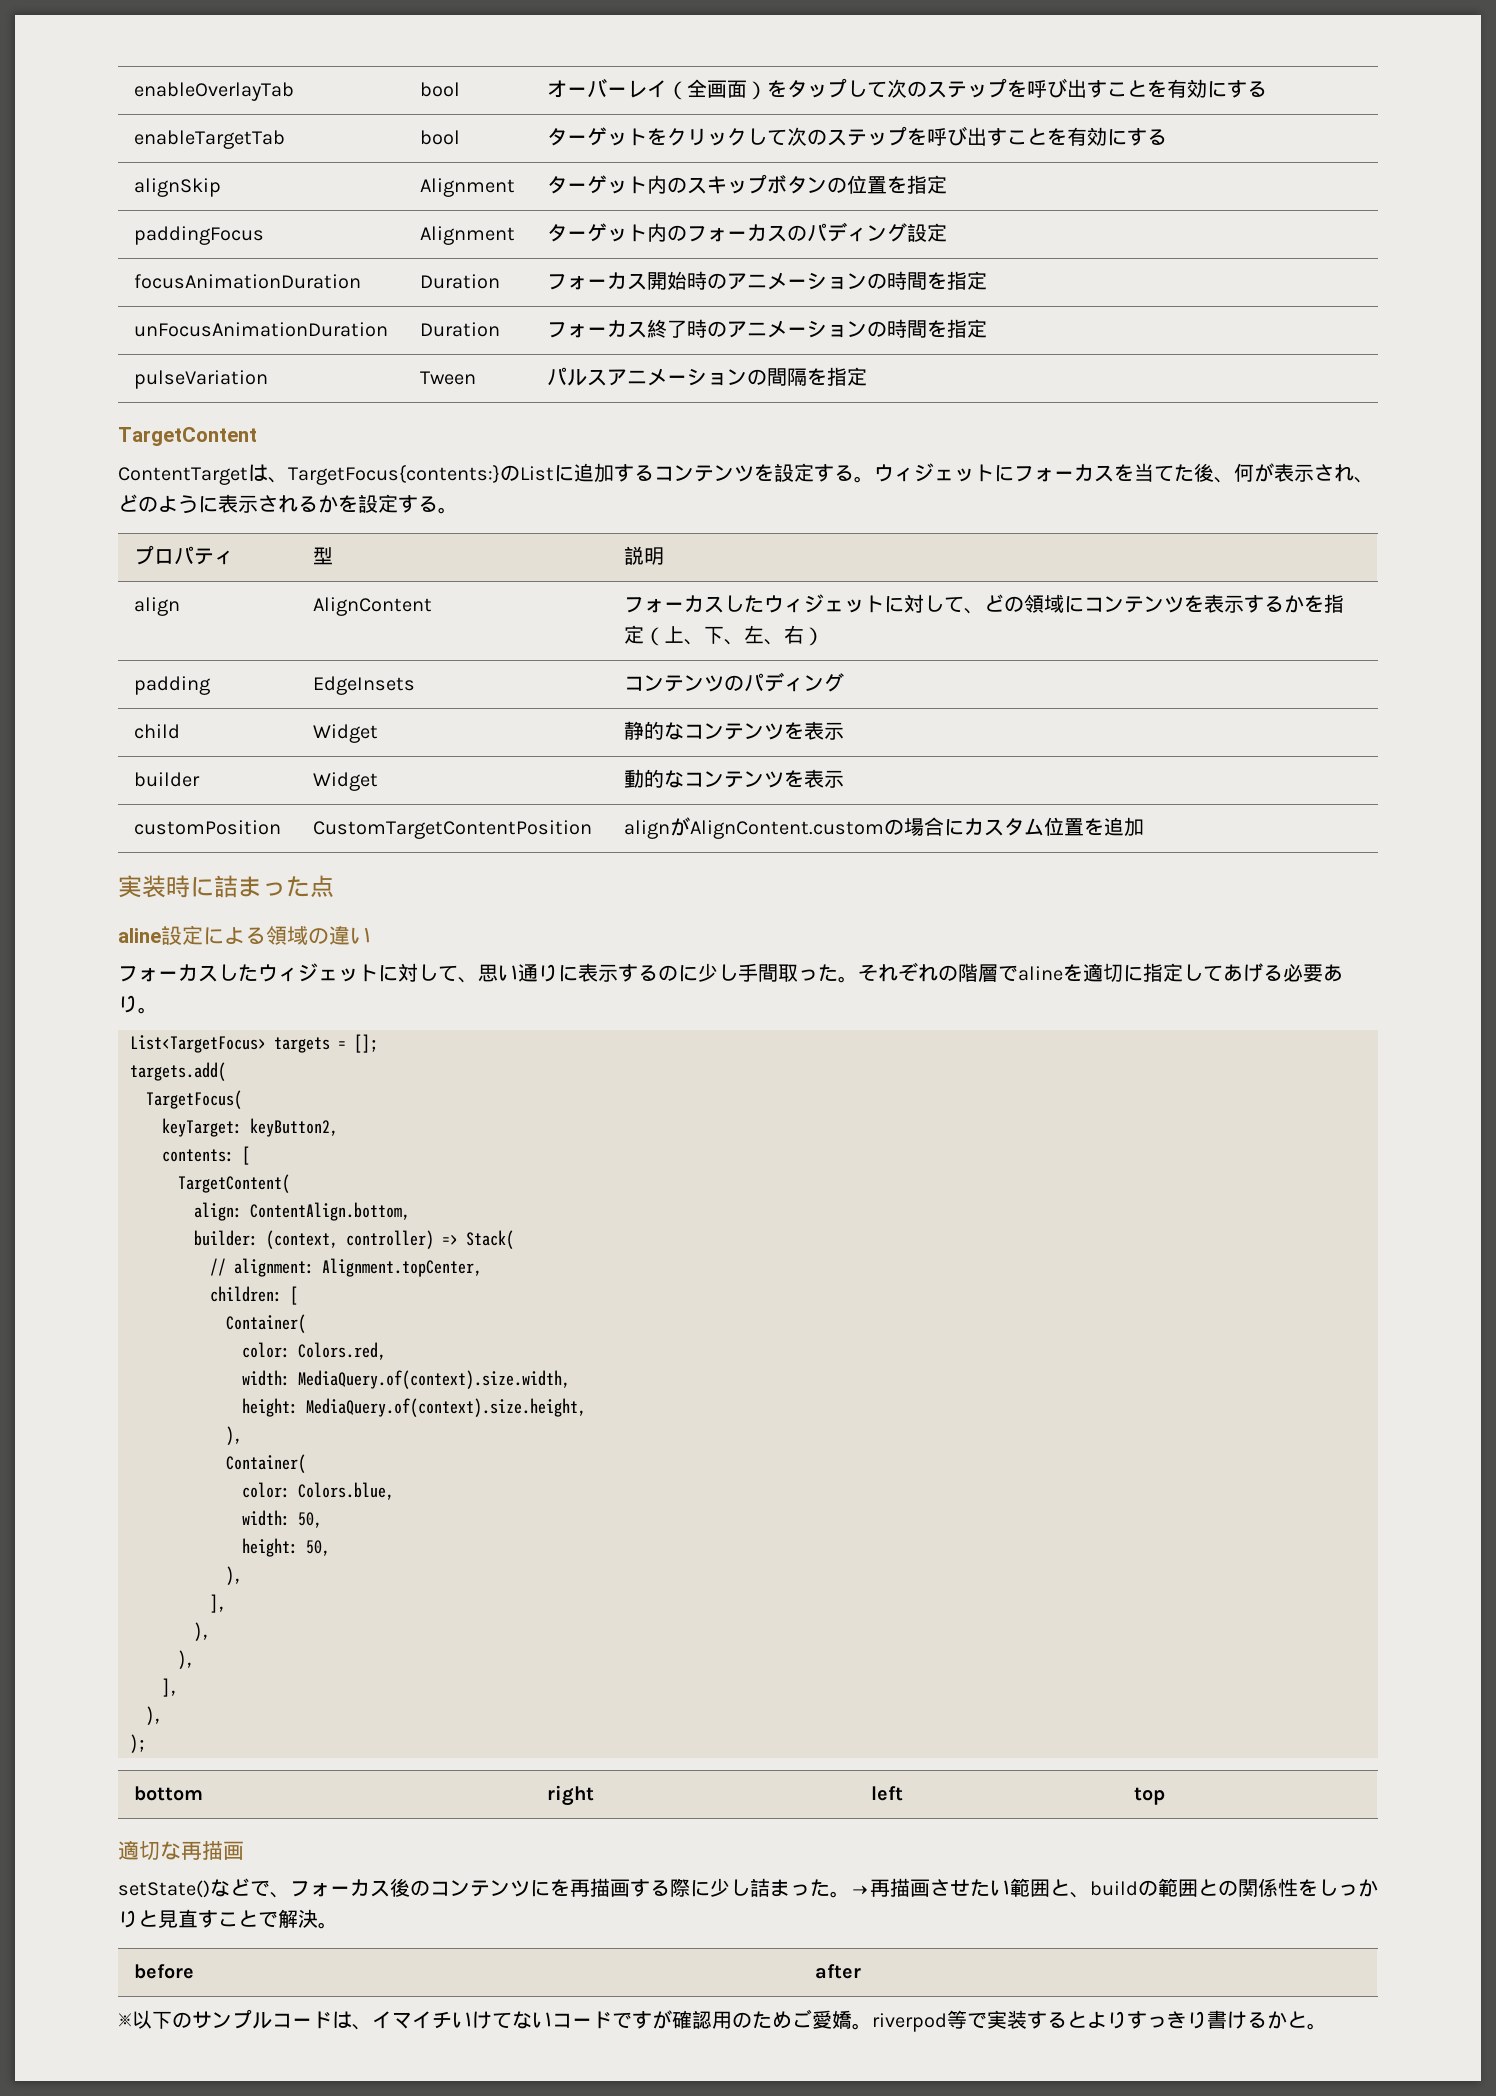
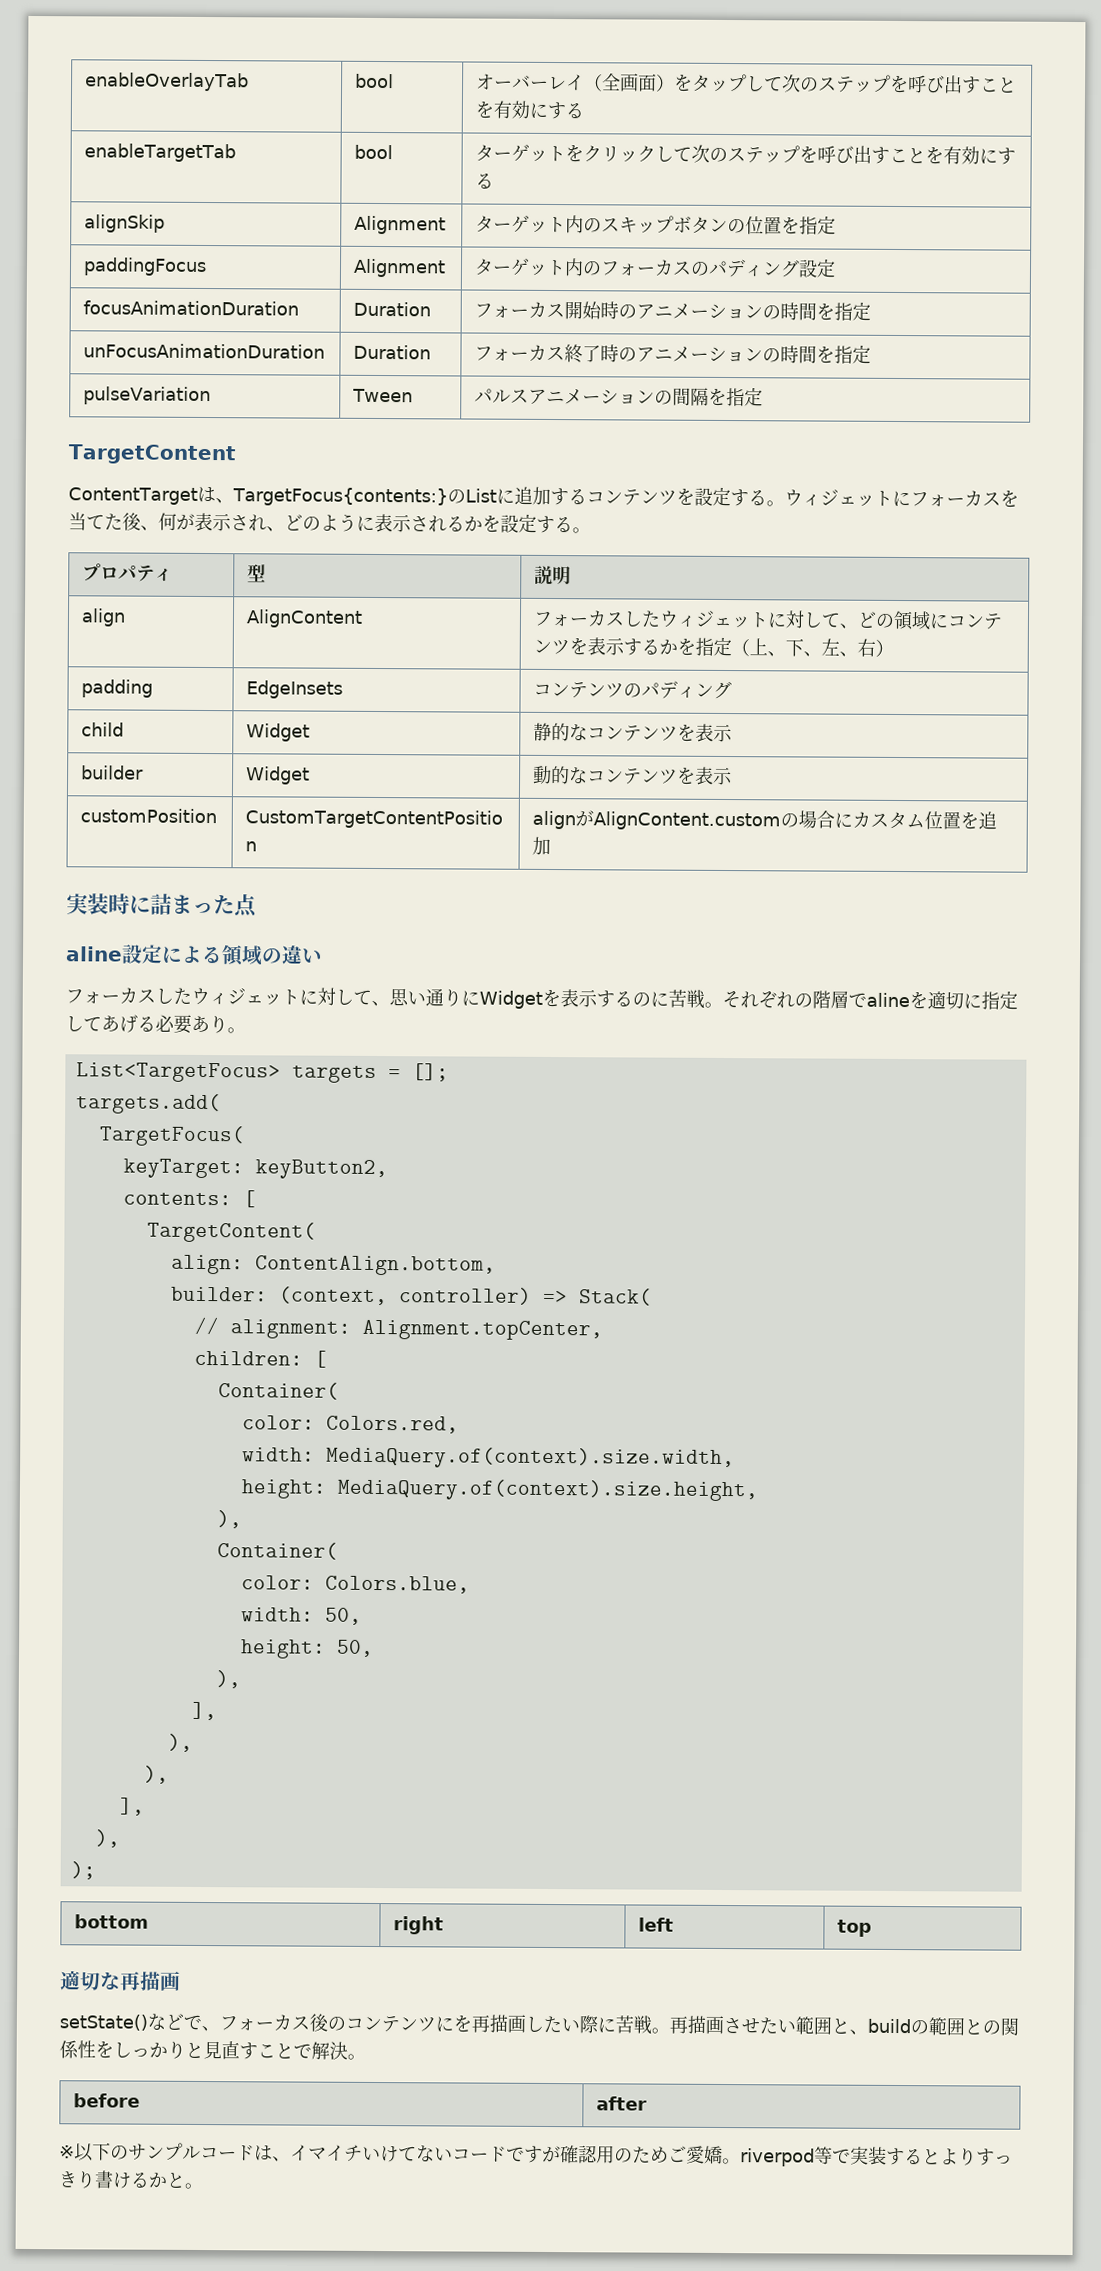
- フォーカスしたウィジェットに対して、思い通りに表示するのに少し手間取った。
+ フォーカスしたウィジェットに対して、思い通りにWidgetを表示するのに苦戦。
- setState()などで、フォーカス後のコンテンツにを再描画する際に少し詰まった。→再描画させたい範囲と、buildの範囲との関係性をしっかりと見直すことで解決。
+ setState()などで、フォーカス後のコンテンツにを再描画したい際に苦戦。再描画させたい範囲と、buildの範囲との関係性をしっかりと見直すことで解決。

